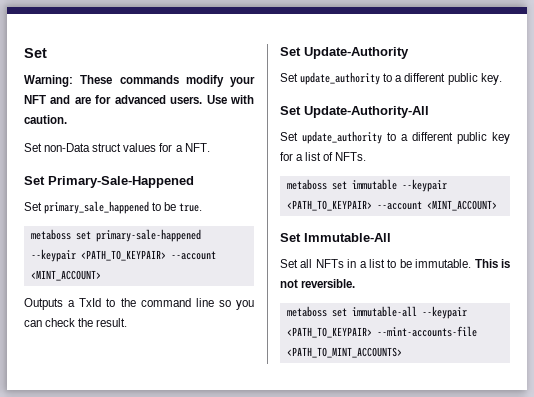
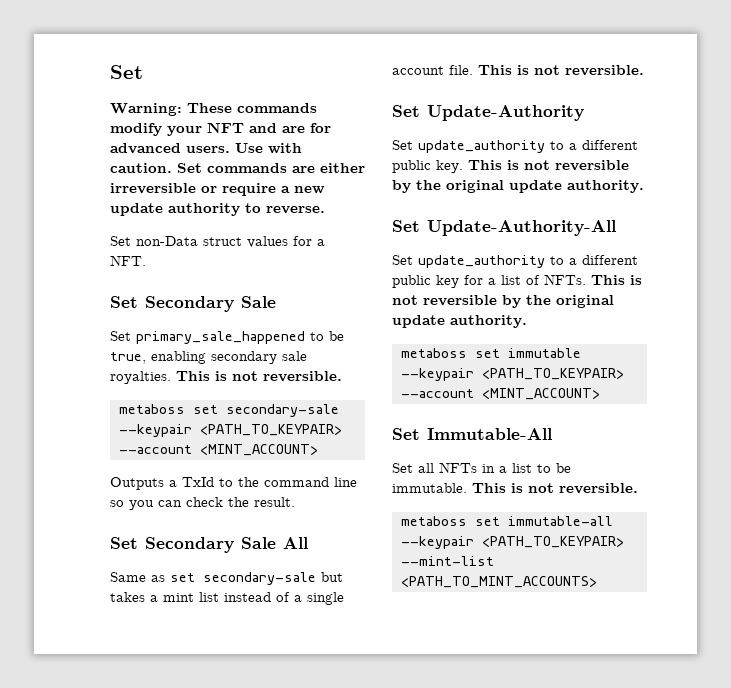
+ Set commands are either irreversible or require a new update authority to reverse.
  Set non-Data struct values for a NFT.
- Set Primary-Sale-Happened
+ Set Secondary Sale
- Set primary_sale_happened to be true.
- metaboss set primary-sale-happened --keypair <PATH_TO_KEYPAIR> --account <MINT_ACCOUNT>
+ Set primary_sale_happened to be true, enabling secondary sale royalties. This is not reversible.
+ metaboss set secondary-sale --keypair <PATH_TO_KEYPAIR> --account <MINT_ACCOUNT>
+ Set Secondary Sale All
+ Same as set secondary-sale but takes a mint list instead of a single account file. This is not reversible.
- Set update_authority to a different public key.
+ Set update_authority to a different public key. This is not reversible by the original update authority.
- Set update_authority to a different public key for a list of NFTs.
+ Set update_authority to a different public key for a list of NFTs. This is not reversible by the original update authority.
- metaboss set immutable-all --keypair <PATH_TO_KEYPAIR> --mint-accounts-file <PATH_TO_MINT_ACCOUNTS>
+ metaboss set immutable-all --keypair <PATH_TO_KEYPAIR> --mint-list <PATH_TO_MINT_ACCOUNTS>

